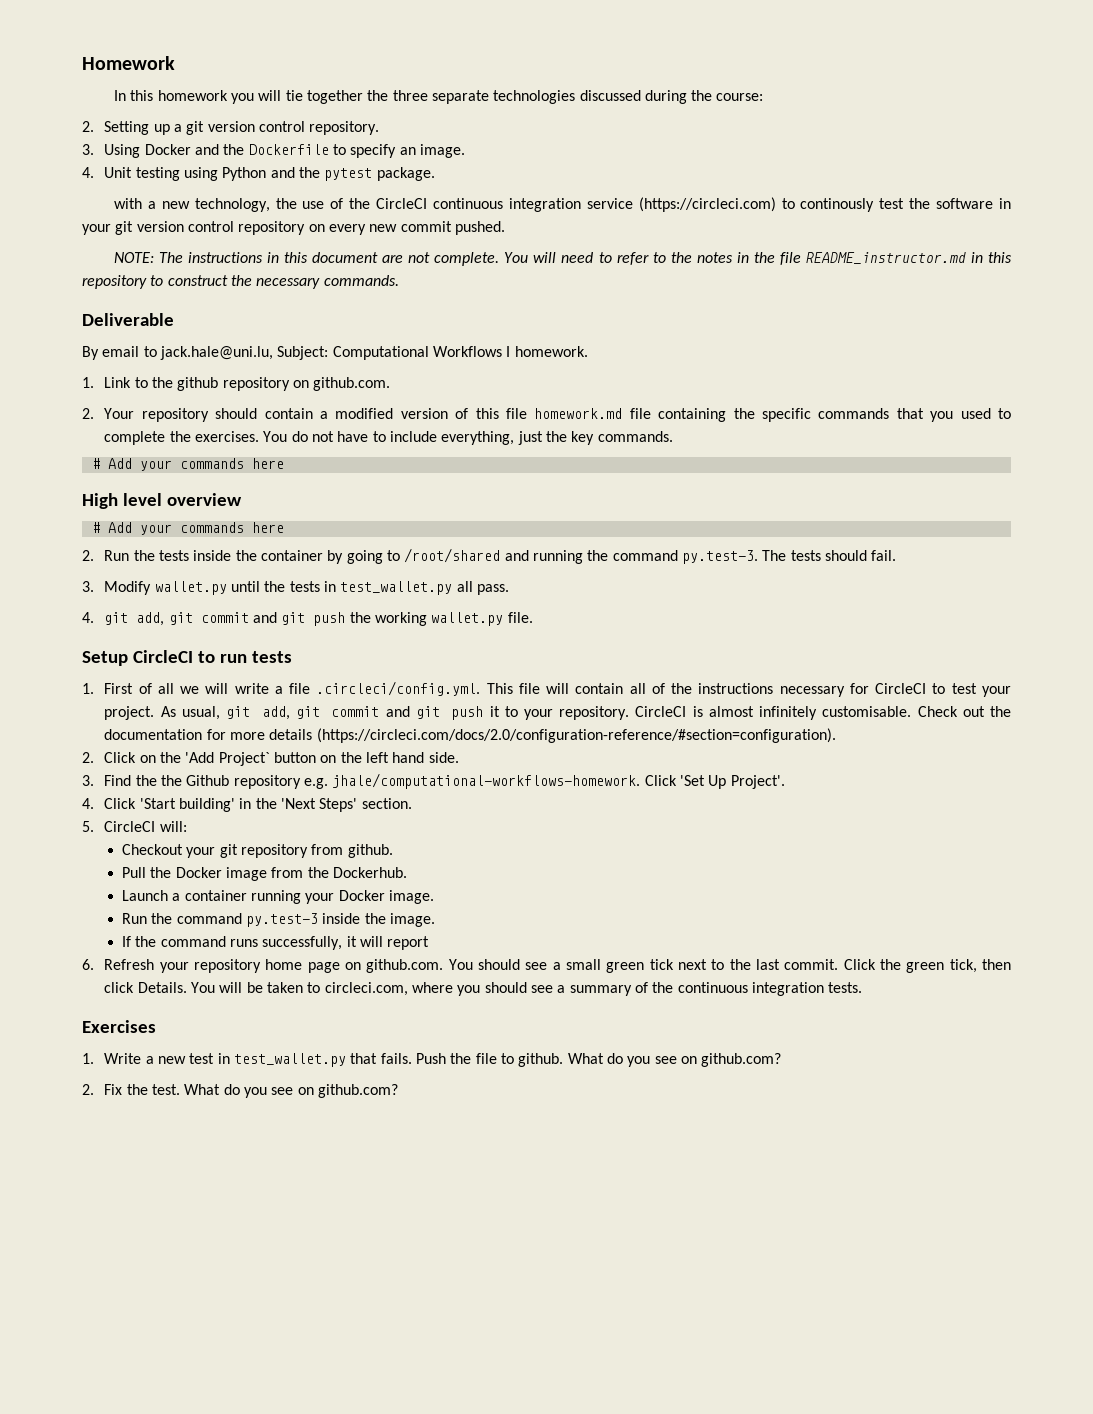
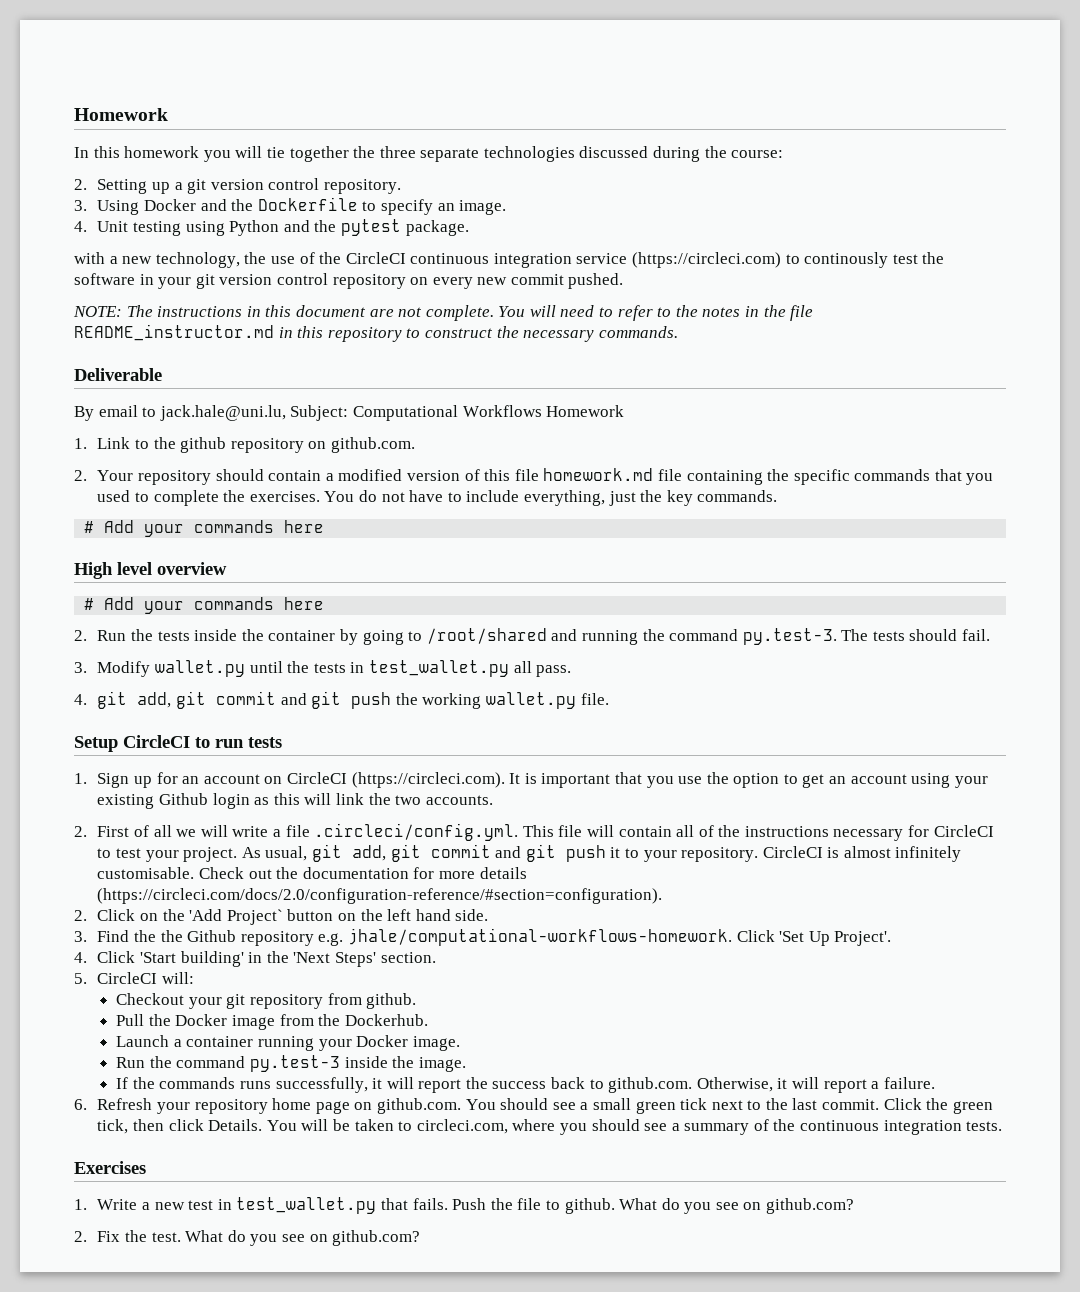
- By email to jack.hale@uni.lu, Subject: Computational Workflows I homework.
+ By email to jack.hale@uni.lu, Subject: Computational Workflows Homework
- 1. First of all we will write a file .circleci/config.yml. This file will contain all of the instructions necessary for CircleCI to test your project.
+ 1. Sign up for an account on CircleCI (https://circleci.com). It is important that you use the option to get an account using your existing Github login as this will link the two accounts.
+ 2. First of all we will write a file .circleci/config.yml. This file will contain all of the instructions necessary for CircleCI to test your project.
- If the command runs successfully, it will report
+ If the commands runs successfully, it will report the success back to github.com. Otherwise, it will report a failure.

